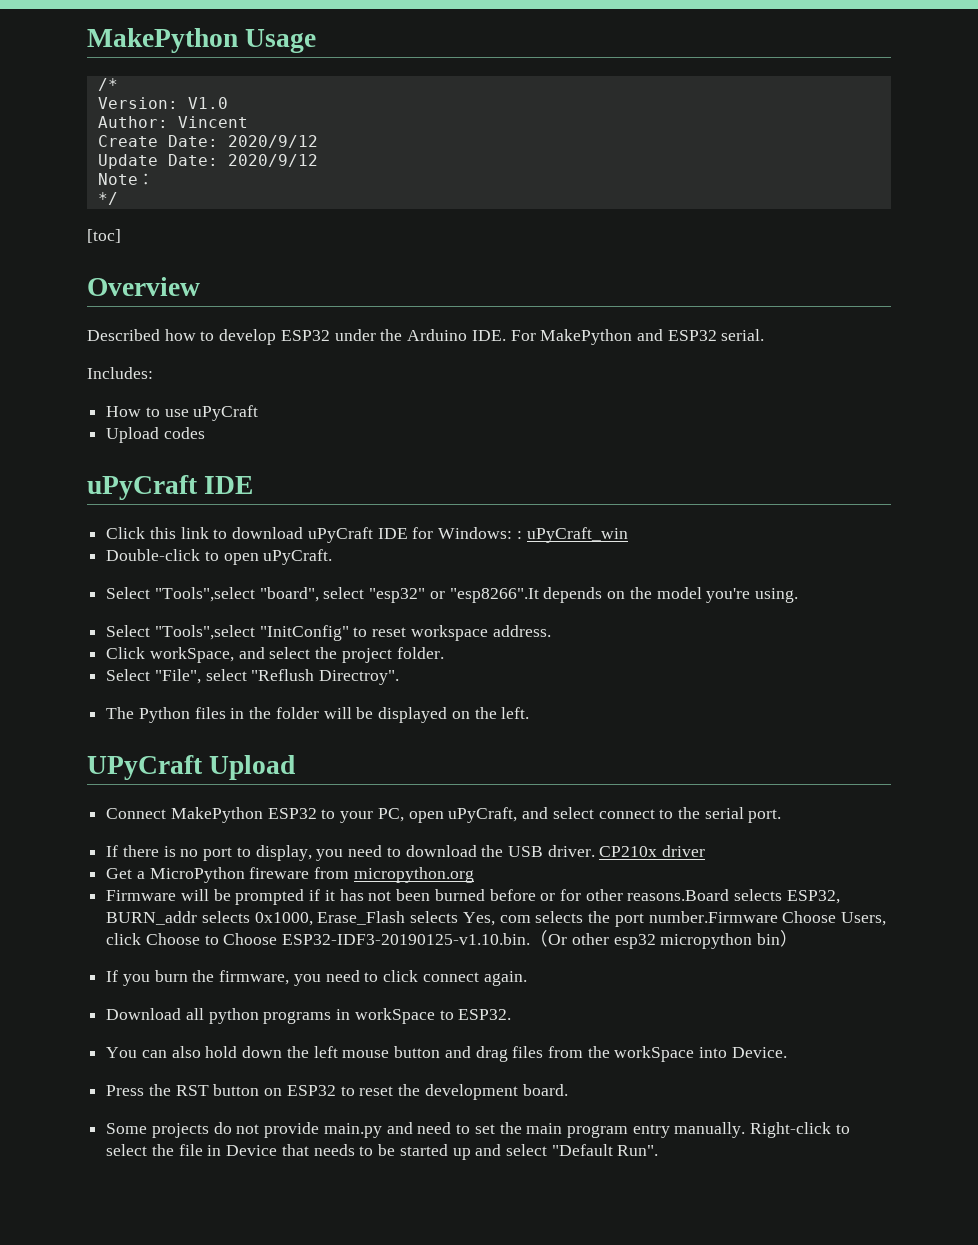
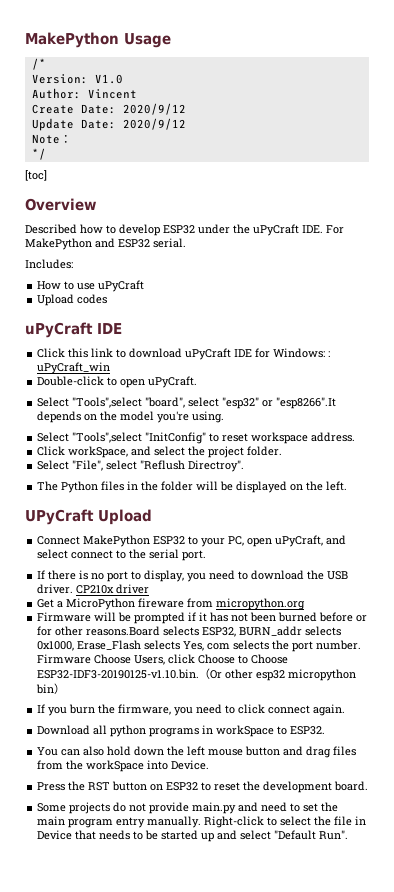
- Described how to develop ESP32 under the Arduino IDE. For MakePython and ESP32 serial.
+ Described how to develop ESP32 under the uPyCraft IDE. For MakePython and ESP32 serial.
- Firmware will be prompted if it has not been burned before or for other reasons.Board selects ESP32, BURN_addr selects 0x1000, Erase_Flash selects Yes, com selects the port number.Firmware Choose Users, click Choose to Choose ESP32-IDF3-20190125-v1.10.bin.（Or other esp32 micropython bin）
+ Firmware will be prompted if it has not been burned before or for other reasons.Board selects ESP32, BURN_addr selects 0x1000, Erase_Flash selects Yes, com selects the port number. Firmware Choose Users, click Choose to Choose ESP32-IDF3-20190125-v1.10.bin.（Or other esp32 micropython bin）

